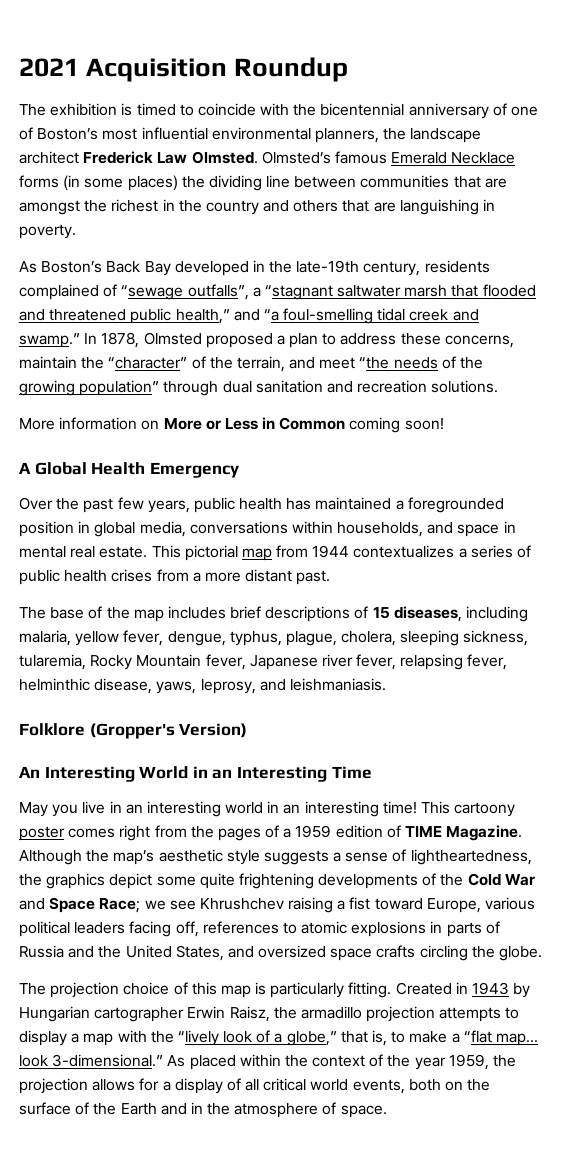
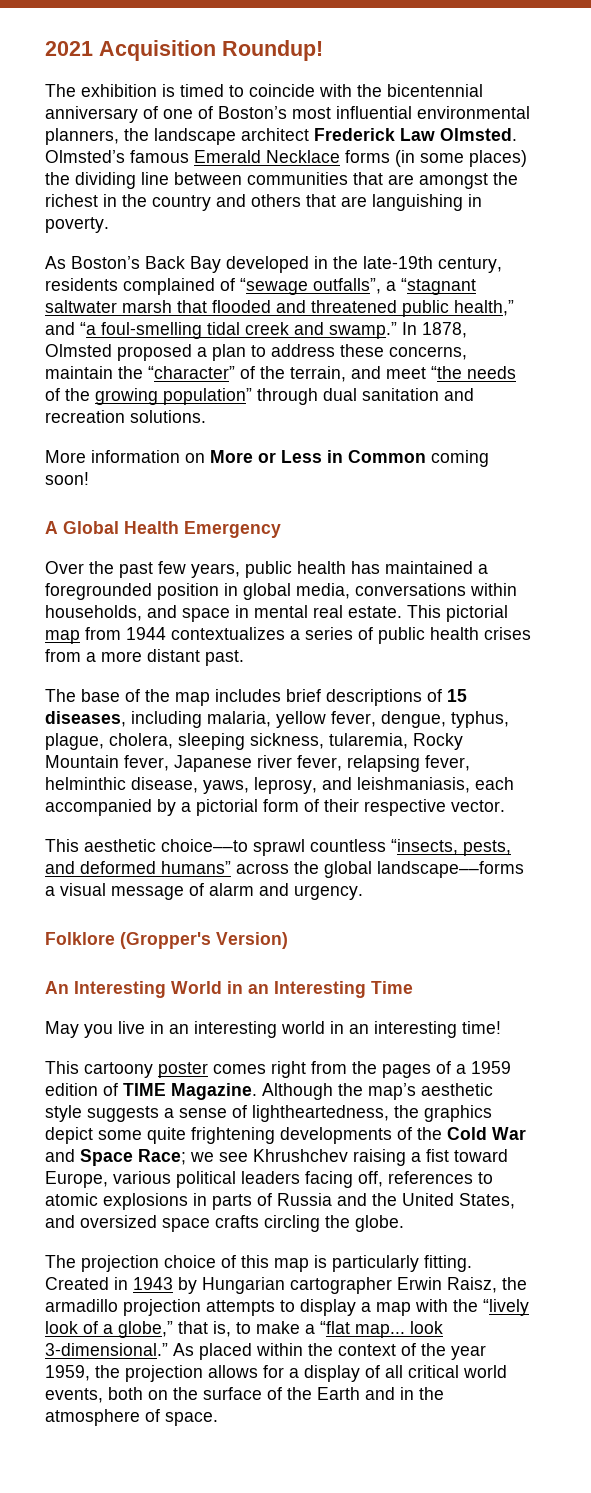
- 2021 Acquisition Roundup
+ 2021 Acquisition Roundup!
- The base of the map includes brief descriptions of 15 diseases, including malaria, yellow fever, dengue, typhus, plague, cholera, sleeping sickness, tularemia, Rocky Mountain fever, Japanese river fever, relapsing fever, helminthic disease, yaws, leprosy, and leishmaniasis.
+ The base of the map includes brief descriptions of 15 diseases, including malaria, yellow fever, dengue, typhus, plague, cholera, sleeping sickness, tularemia, Rocky Mountain fever, Japanese river fever, relapsing fever, helminthic disease, yaws, leprosy, and leishmaniasis, each accompanied by a pictorial form of their respective vector.
+ This aesthetic choice––to sprawl countless “insects, pests, and deformed humans” across the global landscape––forms a visual message of alarm and urgency.
- May you live in an interesting world in an interesting time! This cartoony poster comes right from the pages of a 1959 edition of TIME Magazine.
+ May you live in an interesting world in an interesting time!
+ This cartoony poster comes right from the pages of a 1959 edition of TIME Magazine.

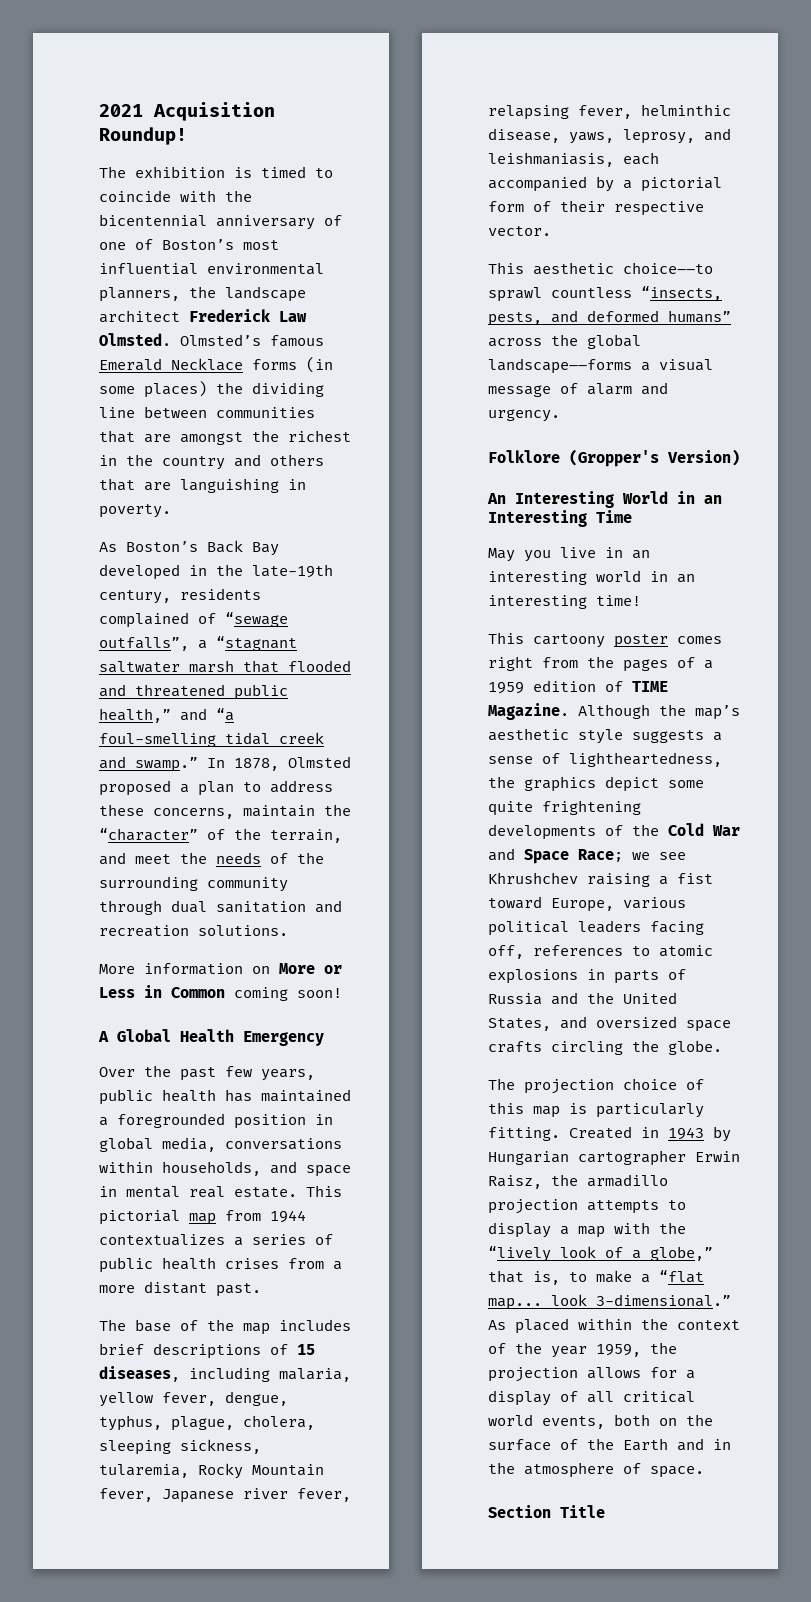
- In 1878, Olmsted proposed a plan to address these concerns, maintain the “character” of the terrain, and meet “the needs of the growing population” through dual sanitation and recreation solutions.
+ In 1878, Olmsted proposed a plan to address these concerns, maintain the “character” of the terrain, and meet the needs of the surrounding community through dual sanitation and recreation solutions.
+ Section Title

